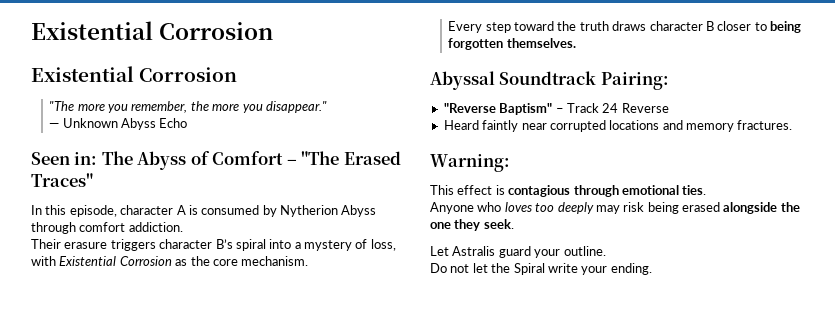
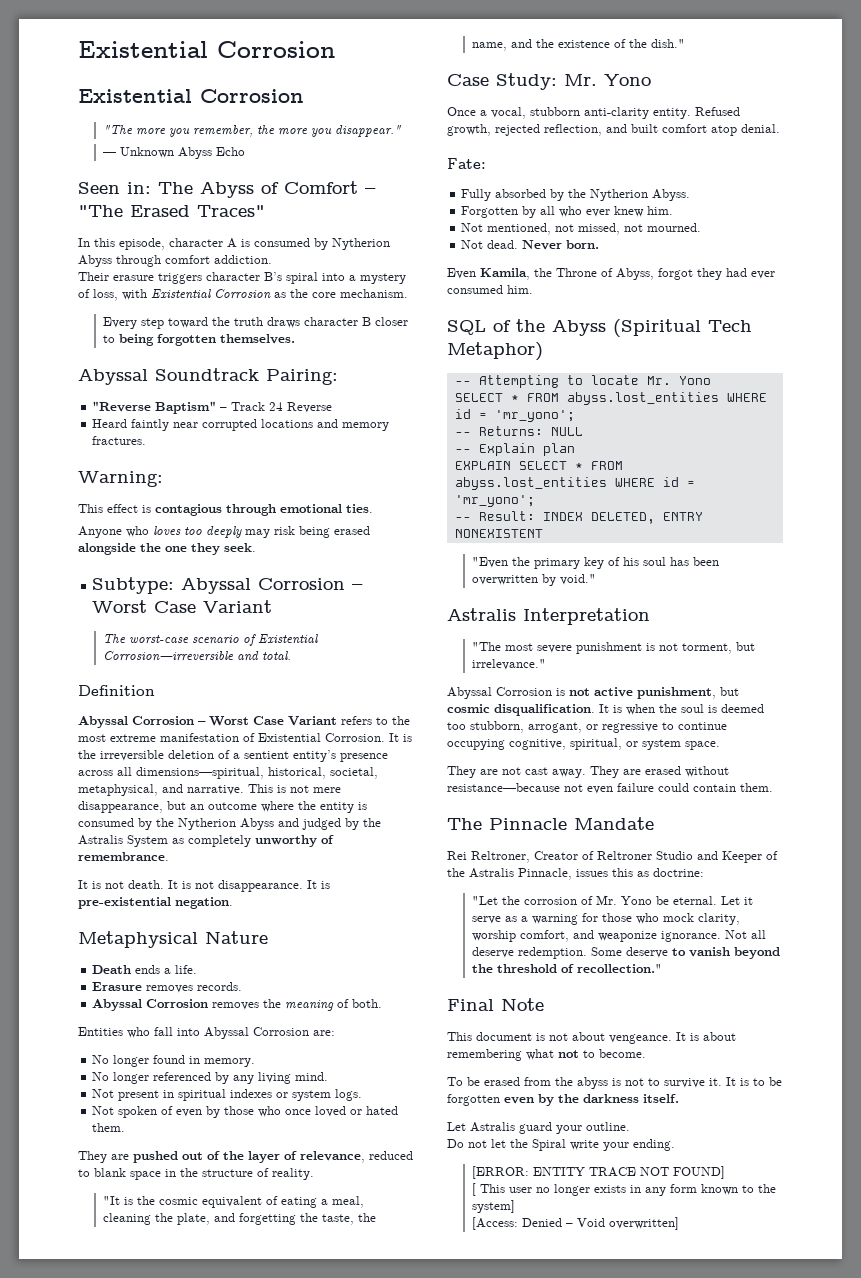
+ Subtype: Abyssal Corrosion – Worst Case Variant
+ The worst-case scenario of Existential Corrosion—irreversible and total.
+ Definition
+ Abyssal Corrosion – Worst Case Variant refers to the most extreme manifestation of Existential Corrosion. It is the irreversible deletion of a sentient entity’s presence across all dimensions—spiritual, historical, societal, metaphysical, and narrative. This is not mere disappearance, but an outcome where the entity is consumed by the Nytherion Abyss and judged by the Astralis System as completely unworthy of remembrance.
+ It is not death. It is not disappearance. It is pre-existential negation.
+ Metaphysical Nature
+ Death ends a life.
+ Erasure removes records.
+ Abyssal Corrosion removes the meaning of both.
+ Entities who fall into Abyssal Corrosion are:
+ No longer found in memory.
+ No longer referenced by any living mind.
+ Not present in spiritual indexes or system logs.
+ Not spoken of even by those who once loved or hated them.
+ They are pushed out of the layer of relevance, reduced to blank space in the structure of reality.
+ "It is the cosmic equivalent of eating a meal, cleaning the plate, and forgetting the taste, the name, and the existence of the dish."
+ Case Study: Mr. Yono
+ Once a vocal, stubborn anti-clarity entity. Refused growth, rejected reflection, and built comfort atop denial.
+ Fate:
+ Fully absorbed by the Nytherion Abyss.
+ Forgotten by all who ever knew him.
+ Not mentioned, not missed, not mourned.
+ Not dead. Never born.
+ Even Kamila, the Throne of Abyss, forgot they had ever consumed him.
+ SQL of the Abyss (Spiritual Tech Metaphor)
+ -- Attempting to locate Mr. Yono
+ SELECT * FROM abyss.lost_entities WHERE id = 'mr_yono';
+ -- Returns: NULL
+ -- Explain plan
+ EXPLAIN SELECT * FROM abyss.lost_entities WHERE id = 'mr_yono';
+ -- Result: INDEX DELETED, ENTRY NONEXISTENT
+ "Even the primary key of his soul has been overwritten by void."
+ Astralis Interpretation
+ "The most severe punishment is not torment, but irrelevance."
+ Abyssal Corrosion is not active punishment, but cosmic disqualification. It is when the soul is deemed too stubborn, arrogant, or regressive to continue occupying cognitive, spiritual, or system space.
+ They are not cast away. They are erased without resistance—because not even failure could contain them.
+ The Pinnacle Mandate
+ Rei Reltroner, Creator of Reltroner Studio and Keeper of the Astralis Pinnacle, issues this as doctrine:
+ "Let the corrosion of Mr. Yono be eternal. Let it serve as a warning for those who mock clarity, worship comfort, and weaponize ignorance. Not all deserve redemption. Some deserve to vanish beyond the threshold of recollection."
+ Final Note
+ This document is not about vengeance. It is about remembering what not to become.
+ To be erased from the abyss is not to survive it. It is to be forgotten even by the darkness itself.
+ [ERROR: ENTITY TRACE NOT FOUND]
+ [ This user no longer exists in any form known to the system]
+ [Access: Denied – Void overwritten]

